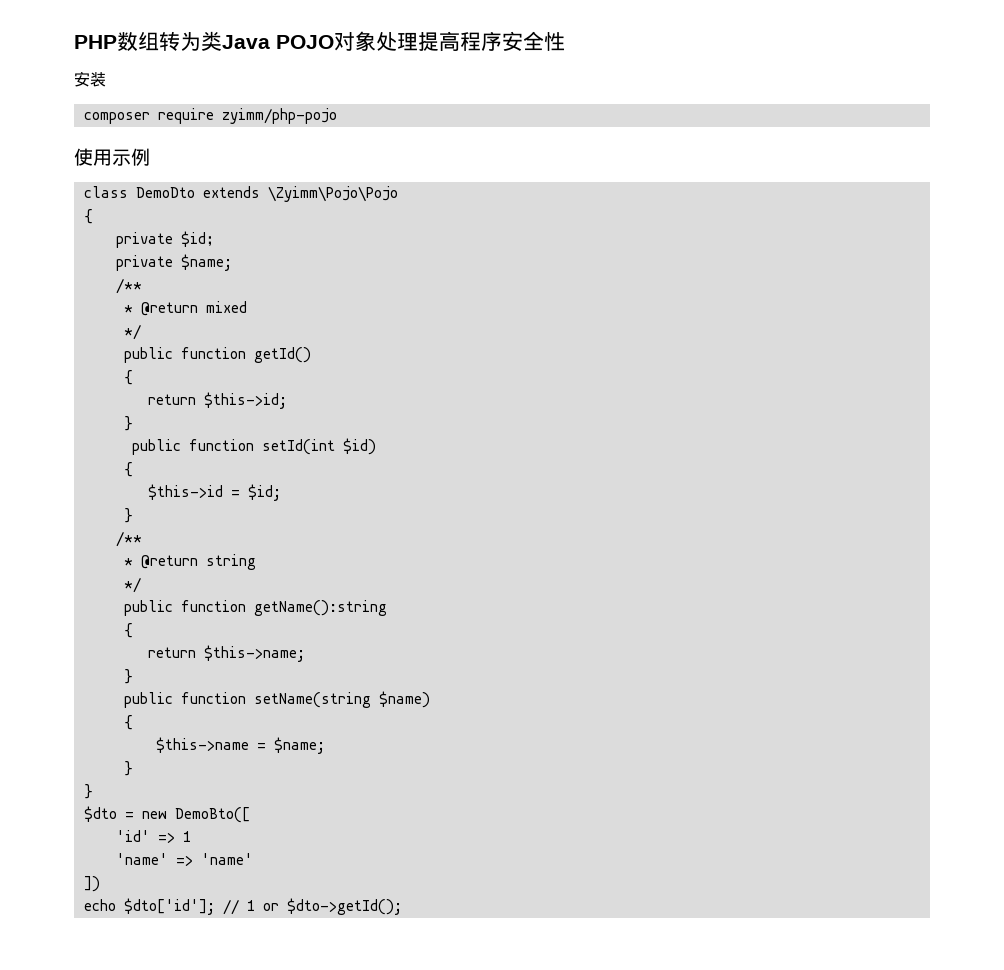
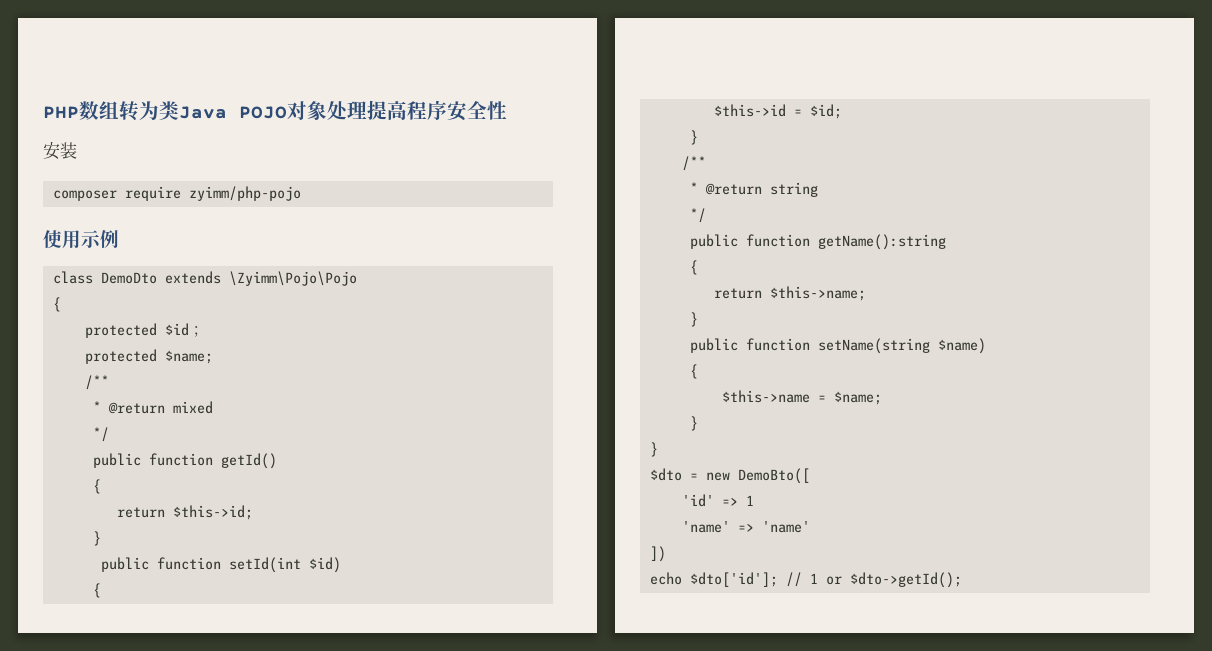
- private $id；
+ protected $id；
- private $name;
+ protected $name;

